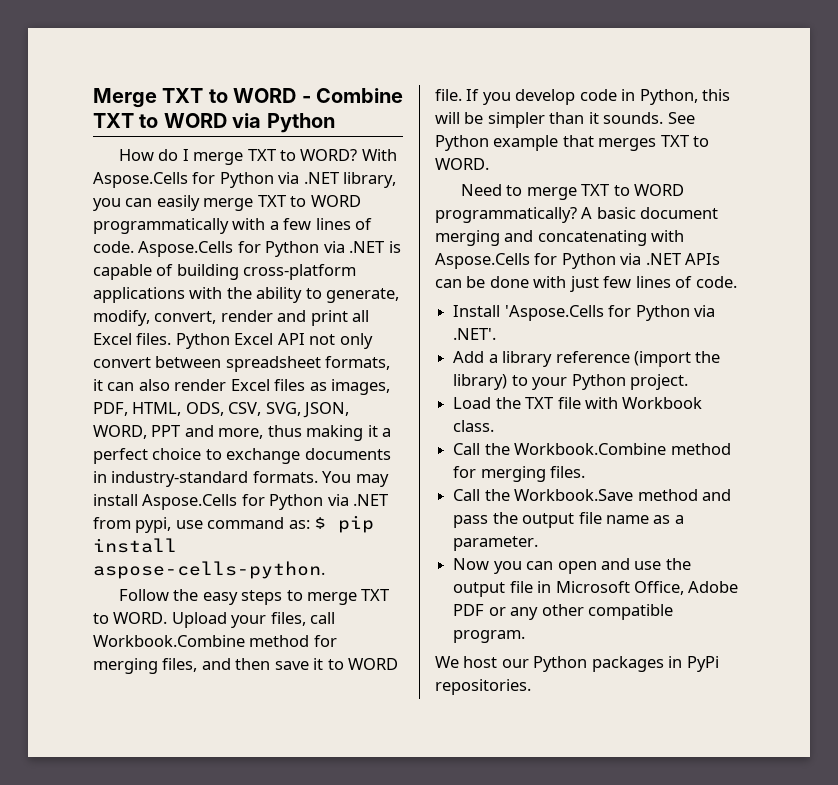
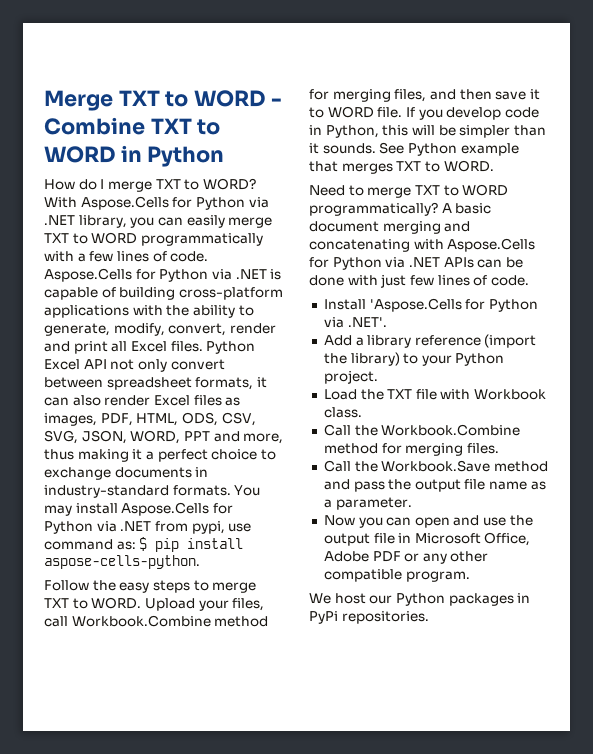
- Merge TXT to WORD - Combine TXT to WORD via Python
+ Merge TXT to WORD - Combine TXT to WORD in Python

